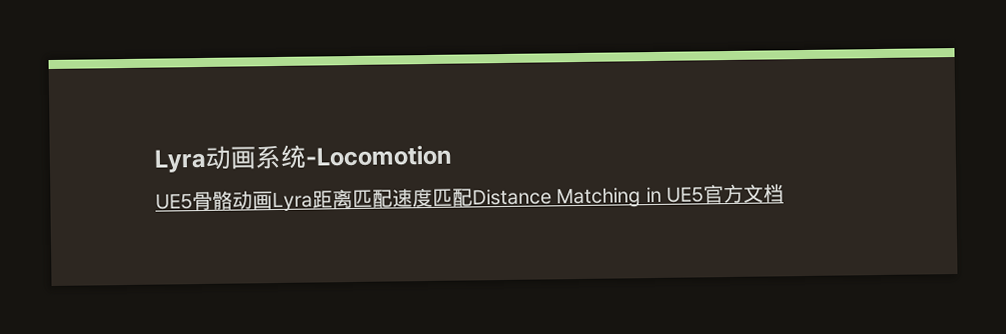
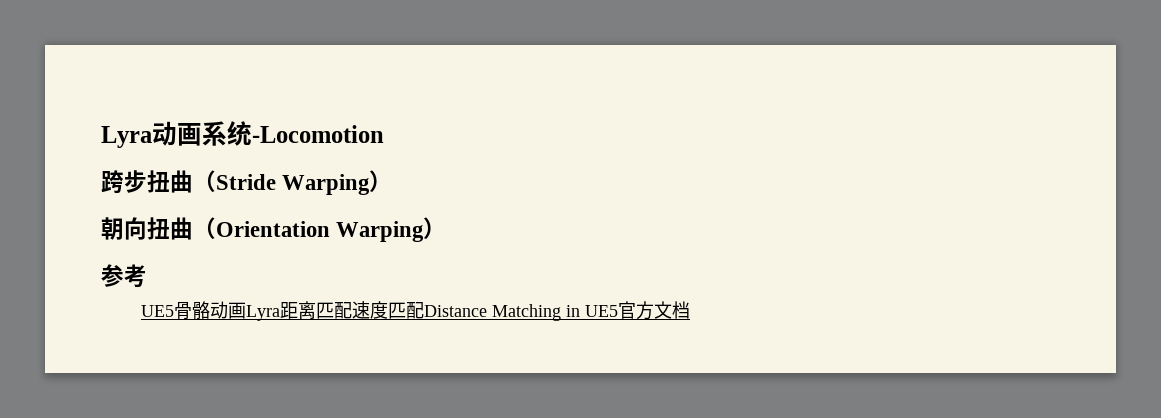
+ 跨步扭曲（Stride Warping）
+ 朝向扭曲（Orientation Warping）
+ 参考

